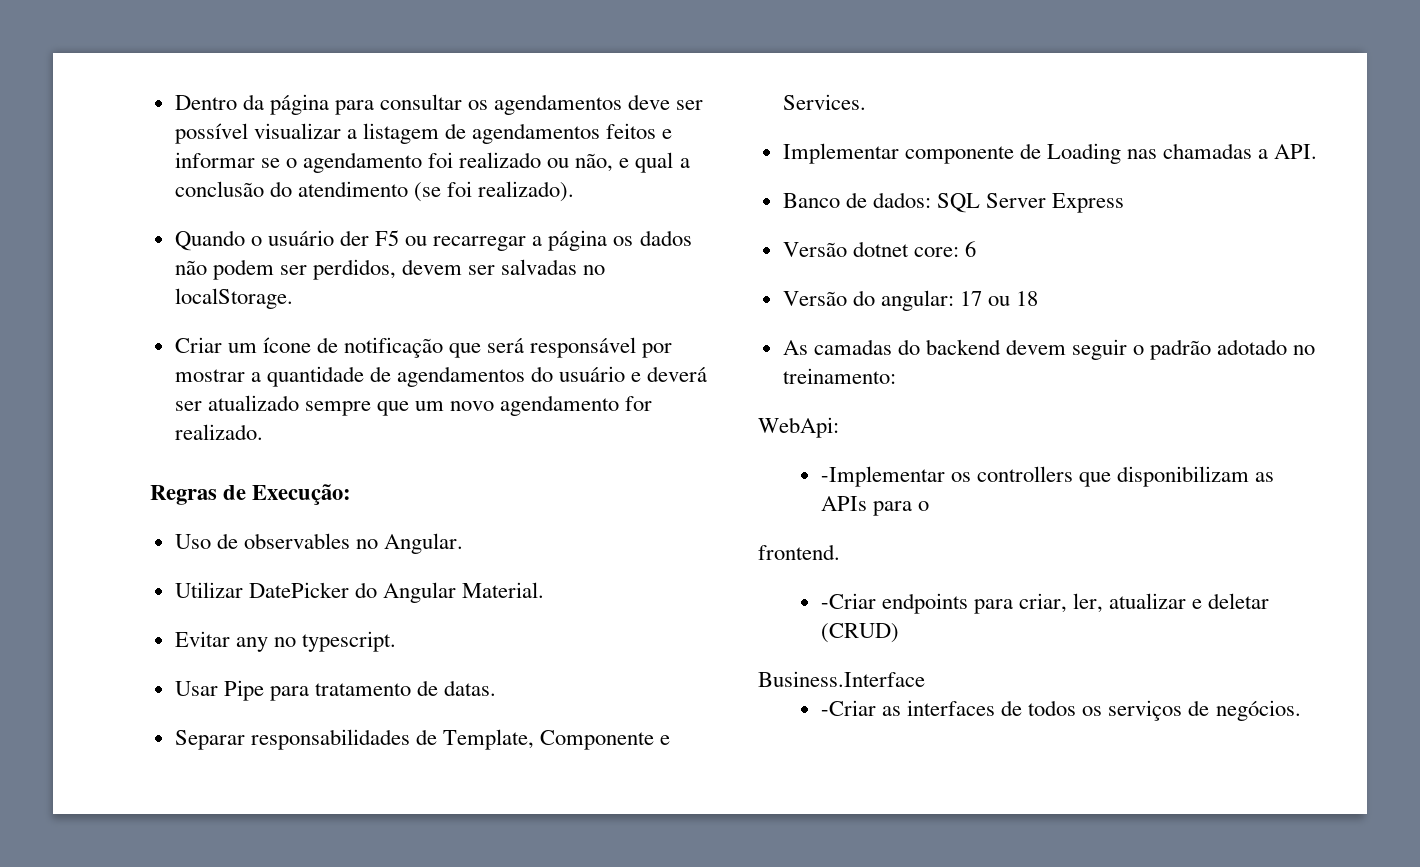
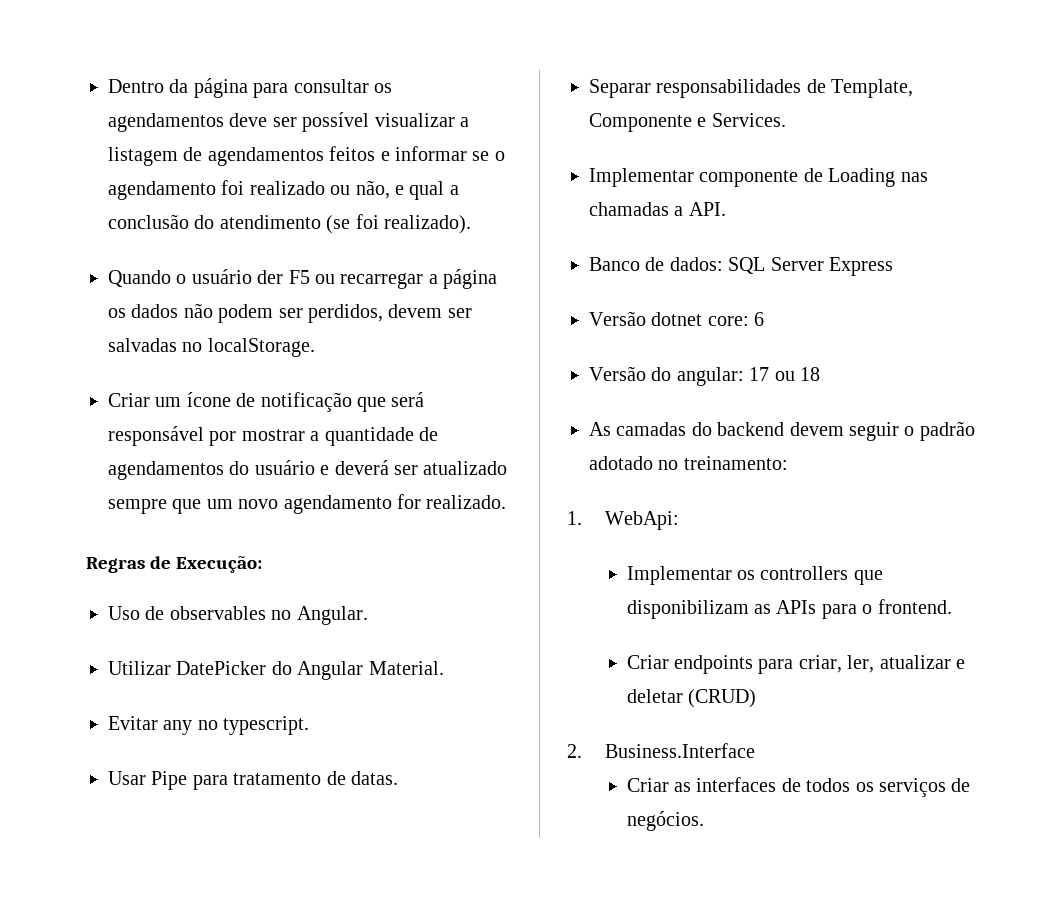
- WebApi:
+ 1. WebApi:
- -Implementar os controllers que disponibilizam as APIs para o
- frontend.
+ Implementar os controllers que disponibilizam as APIs para o frontend.
- -Criar endpoints para criar, ler, atualizar e deletar (CRUD)
+ Criar endpoints para criar, ler, atualizar e deletar (CRUD)
- Business.Interface
+ 2. Business.Interface
- -Criar as interfaces de todos os serviços de negócios.
+ Criar as interfaces de todos os serviços de negócios.

